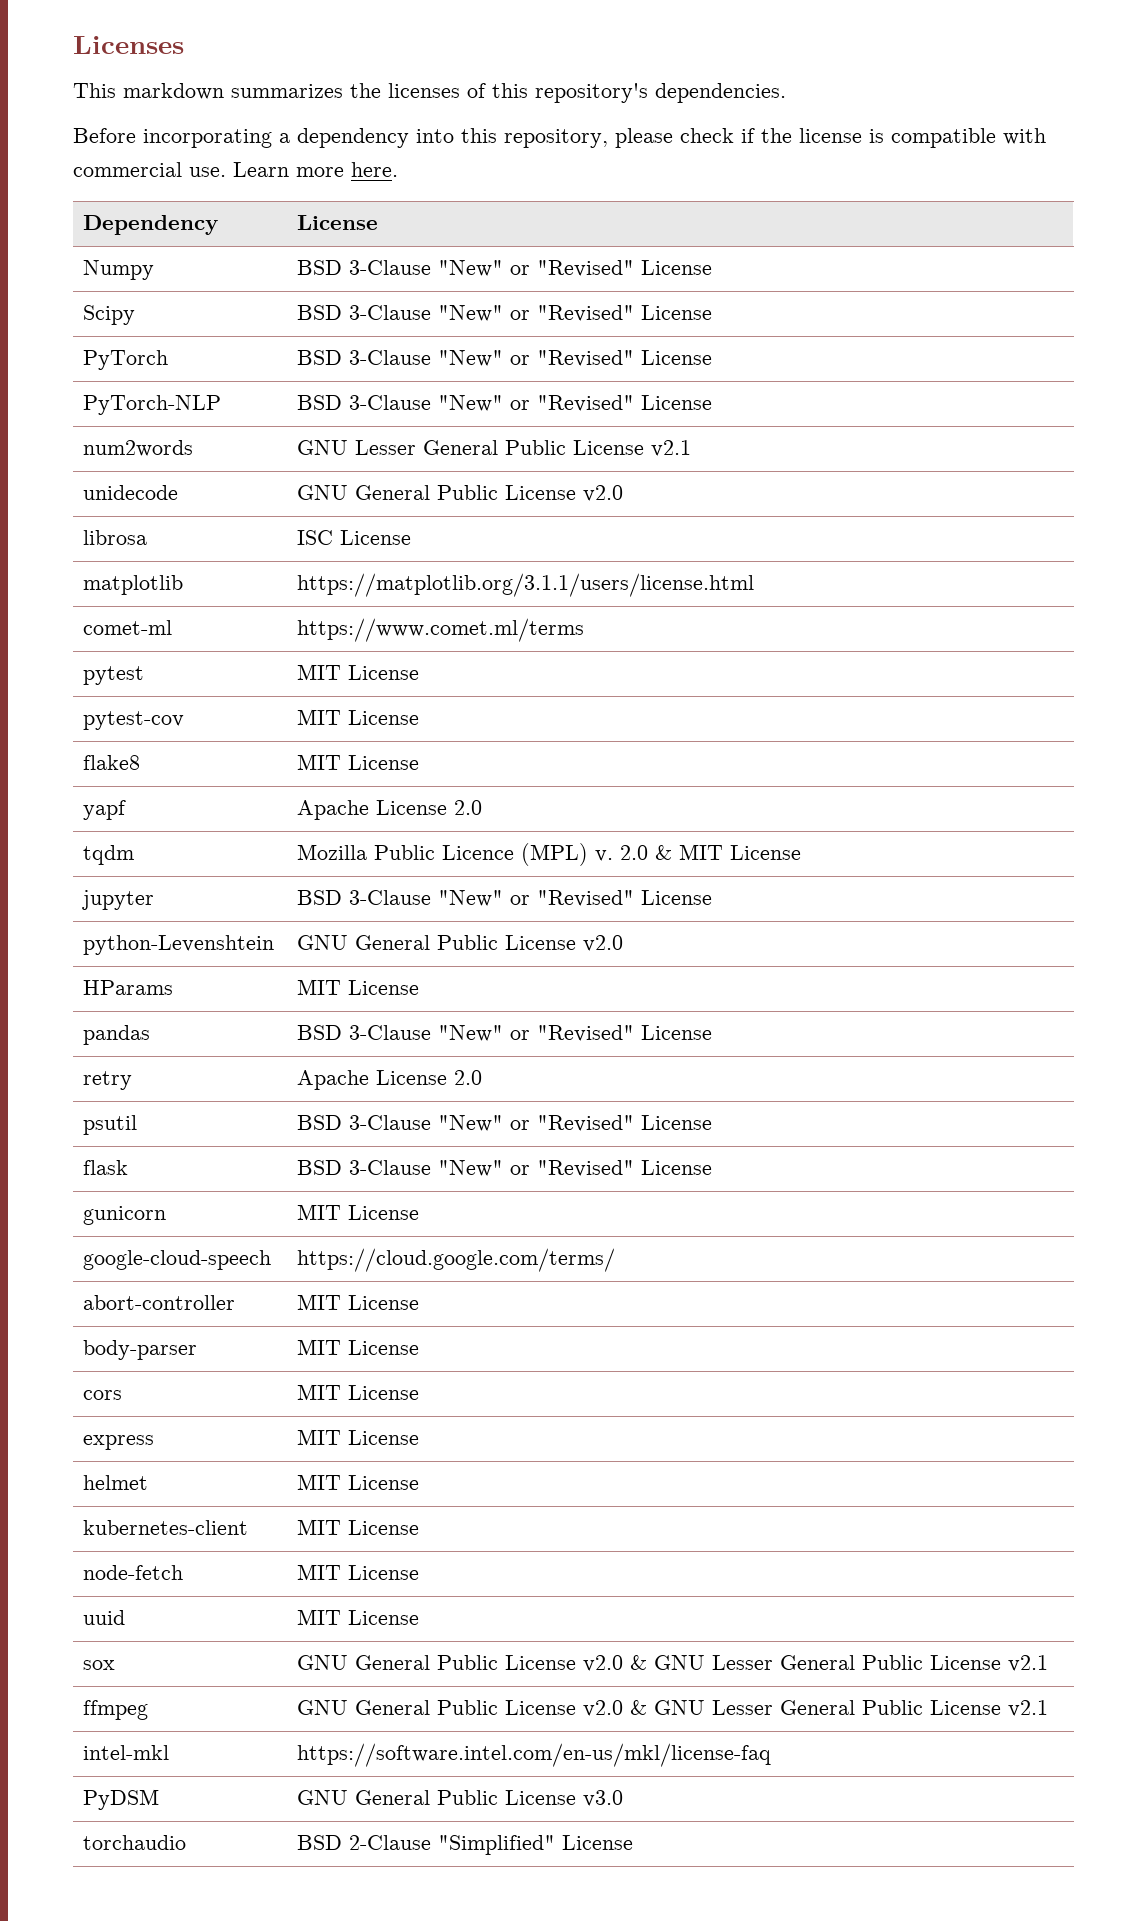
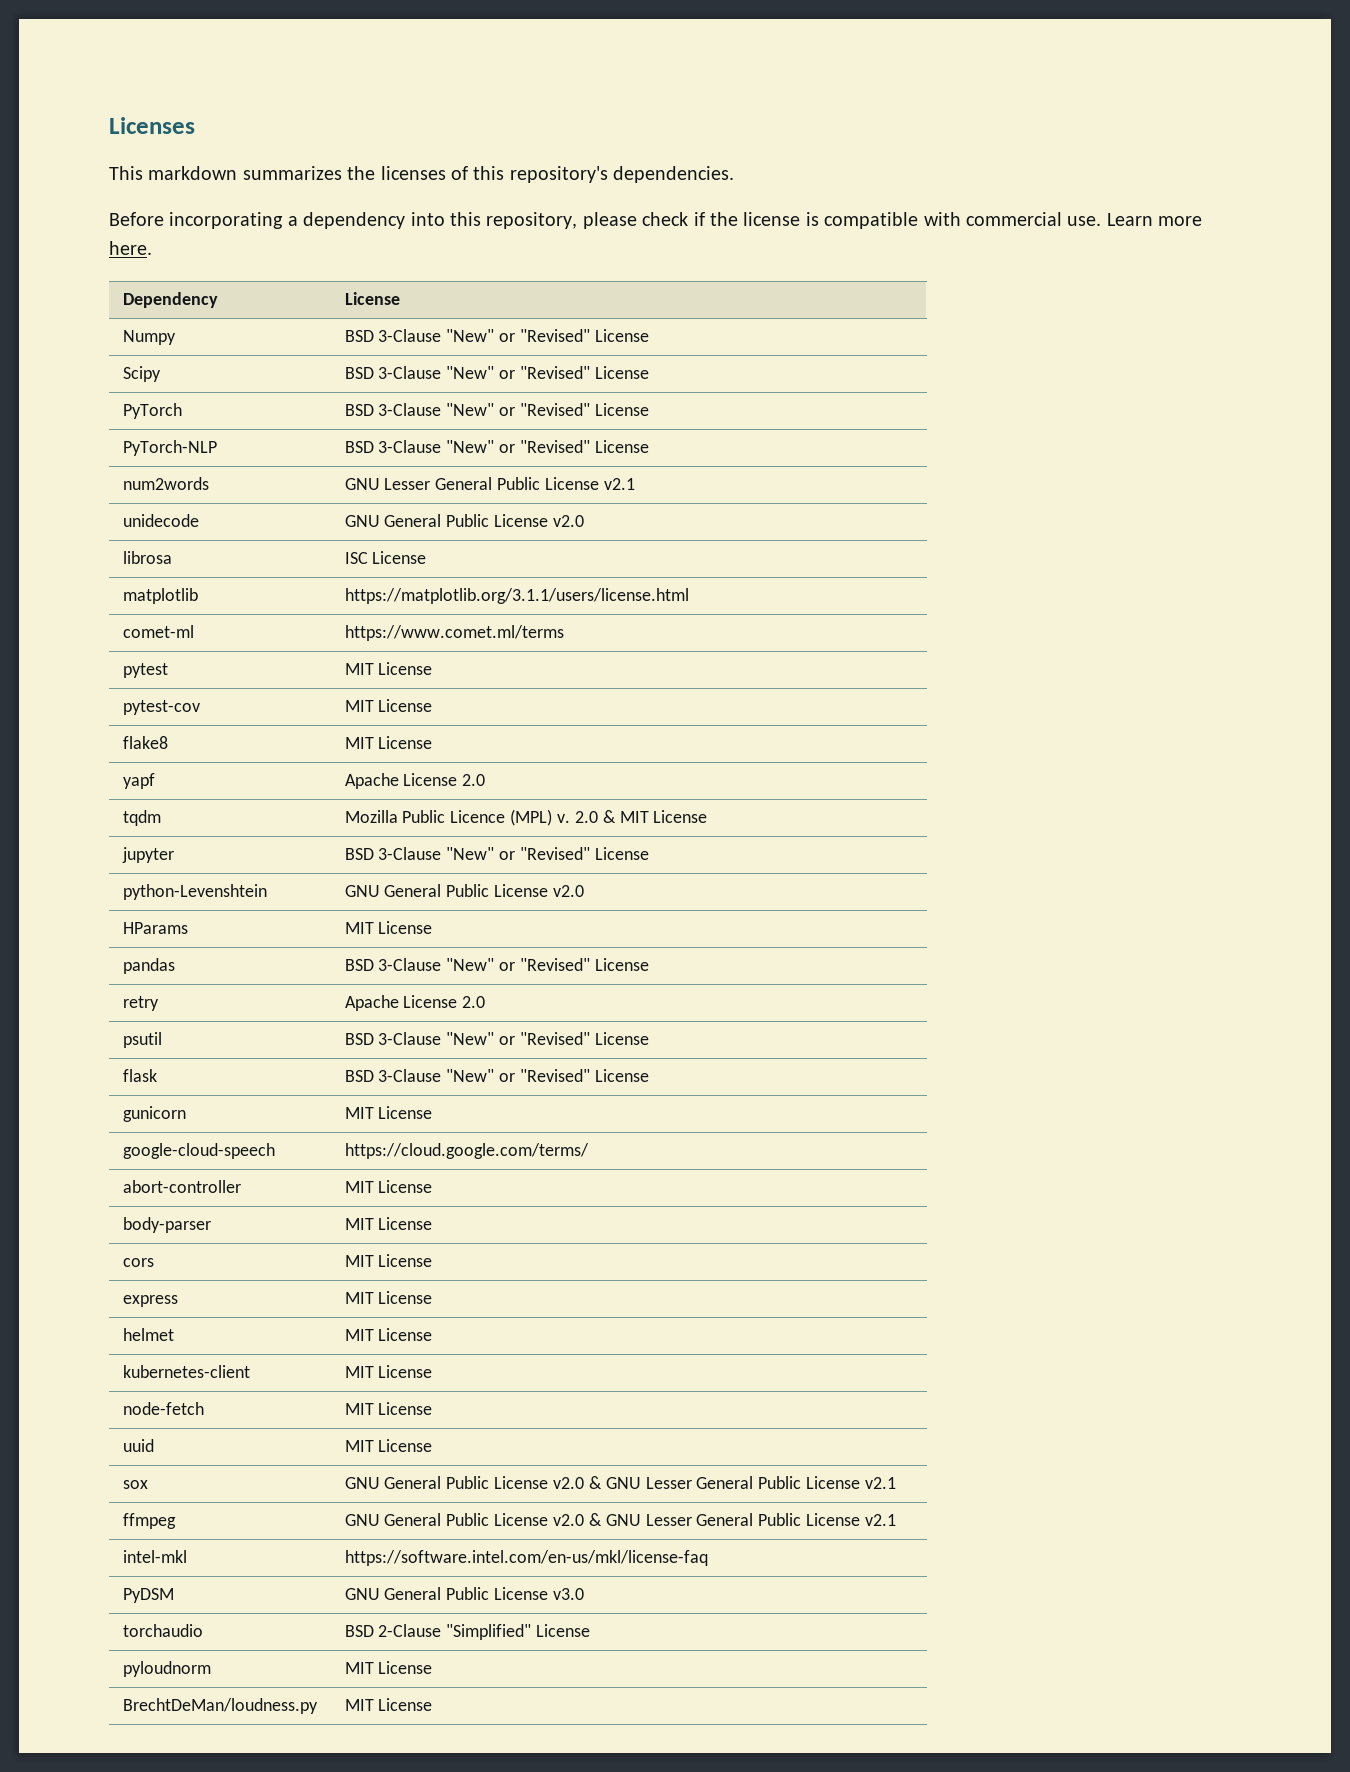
+ pyloudnorm | MIT License
+ BrechtDeMan/loudness.py | MIT License

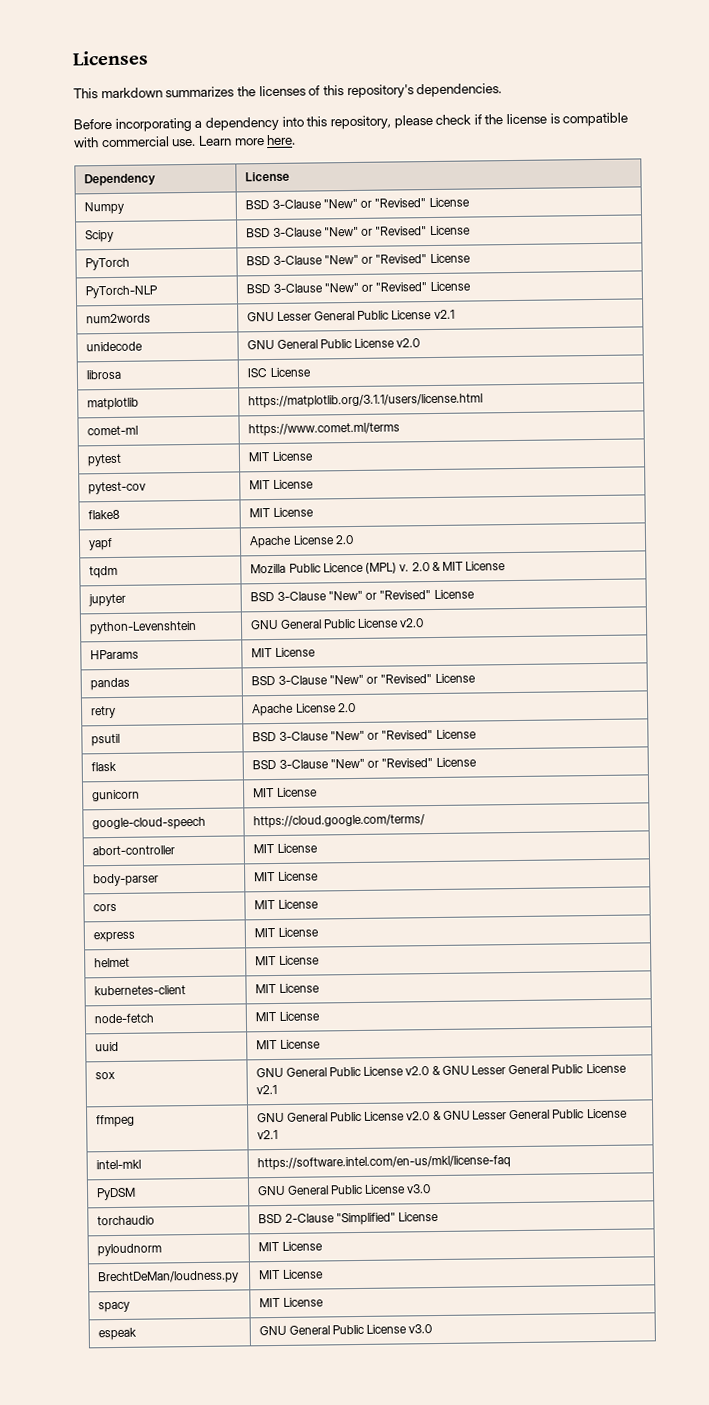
+ spacy | MIT License
+ espeak | GNU General Public License v3.0

